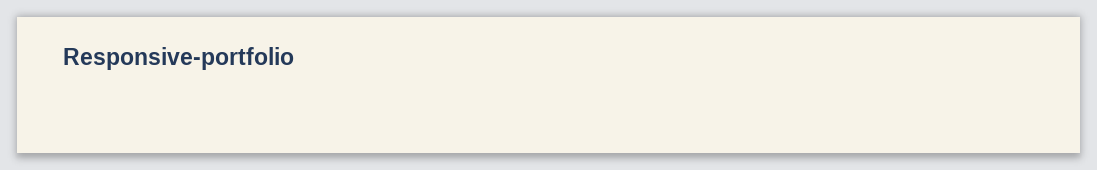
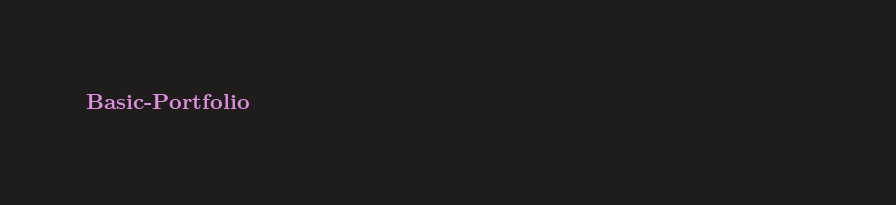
- Responsive-portfolio
+ Basic-Portfolio

